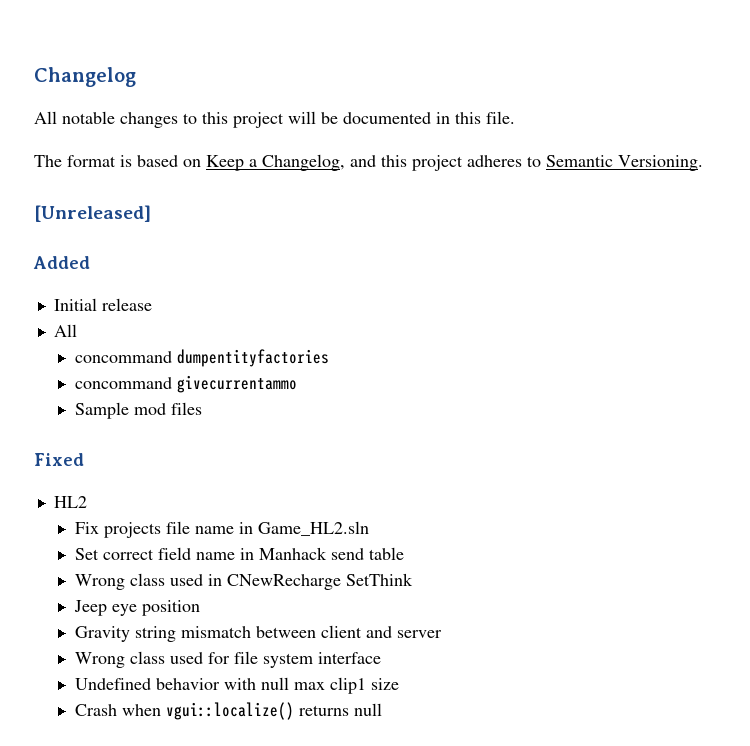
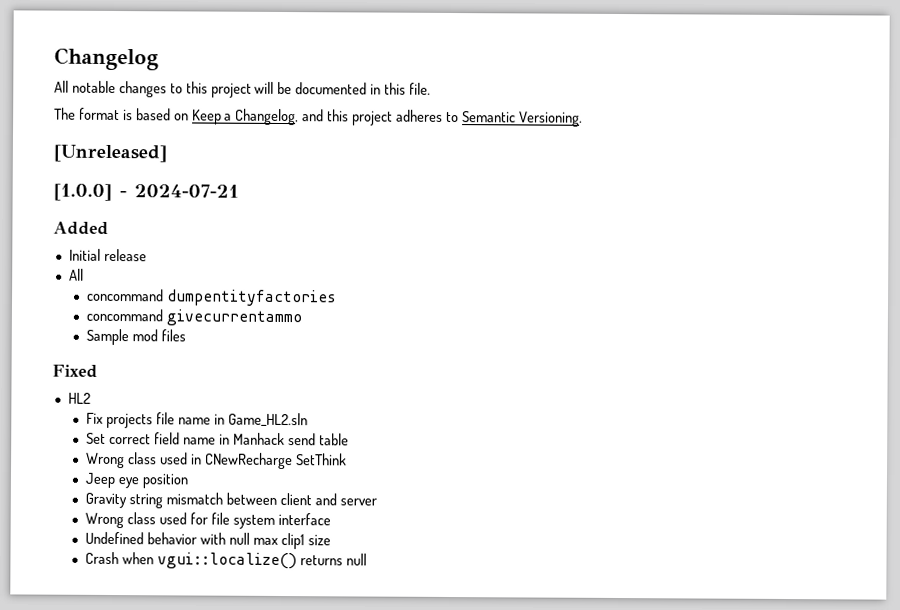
+ [1.0.0] - 2024-07-21

